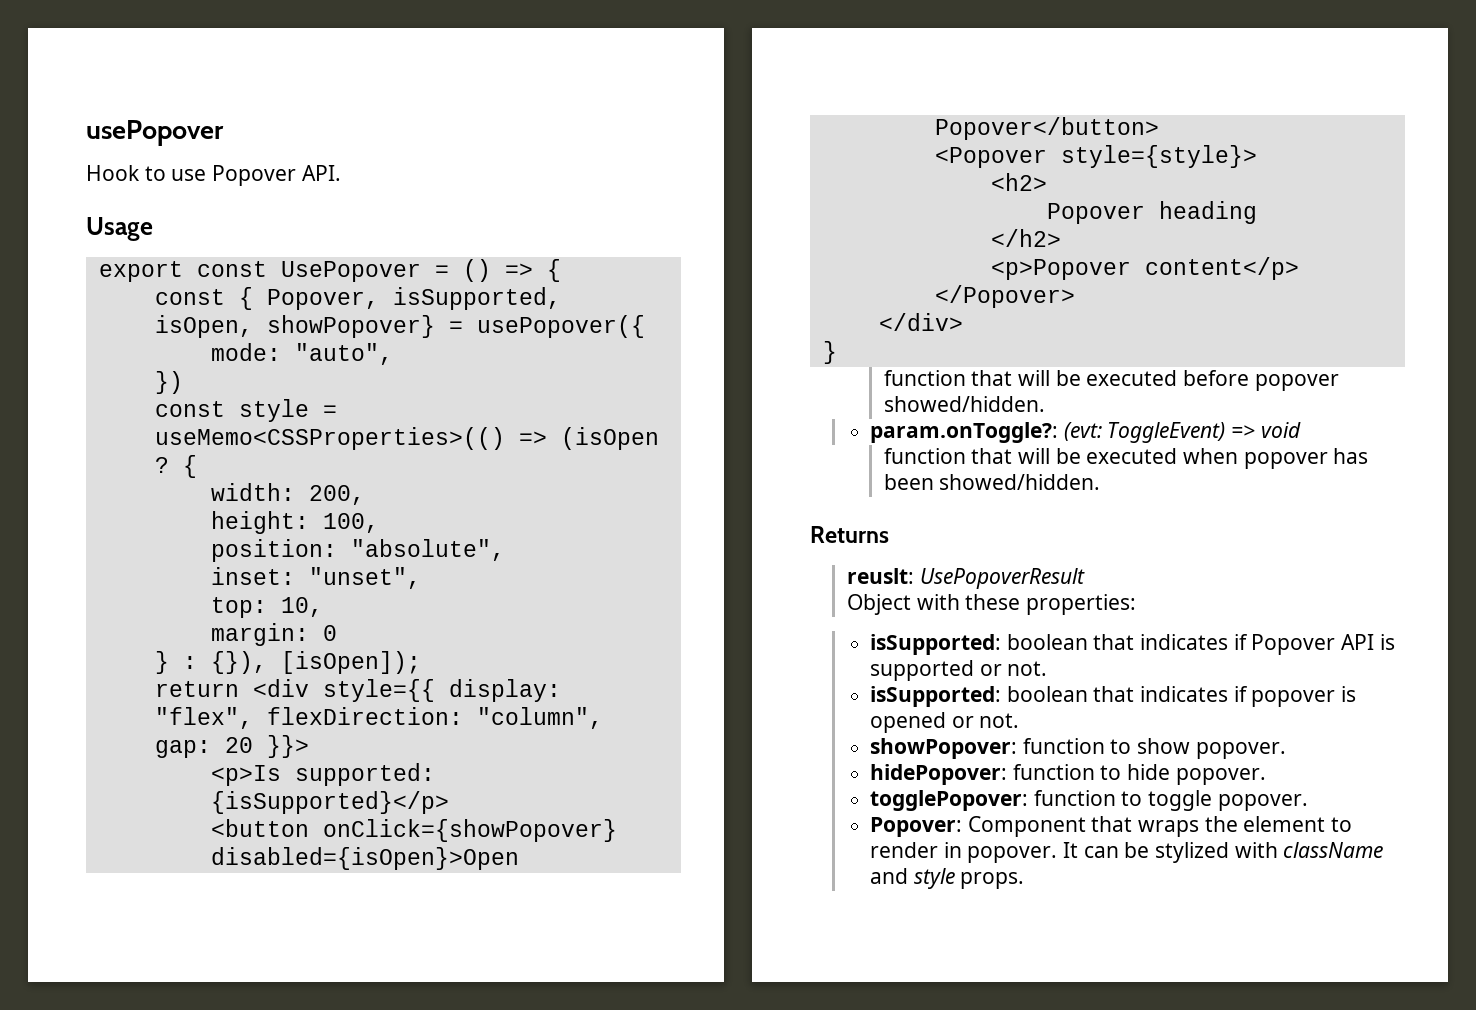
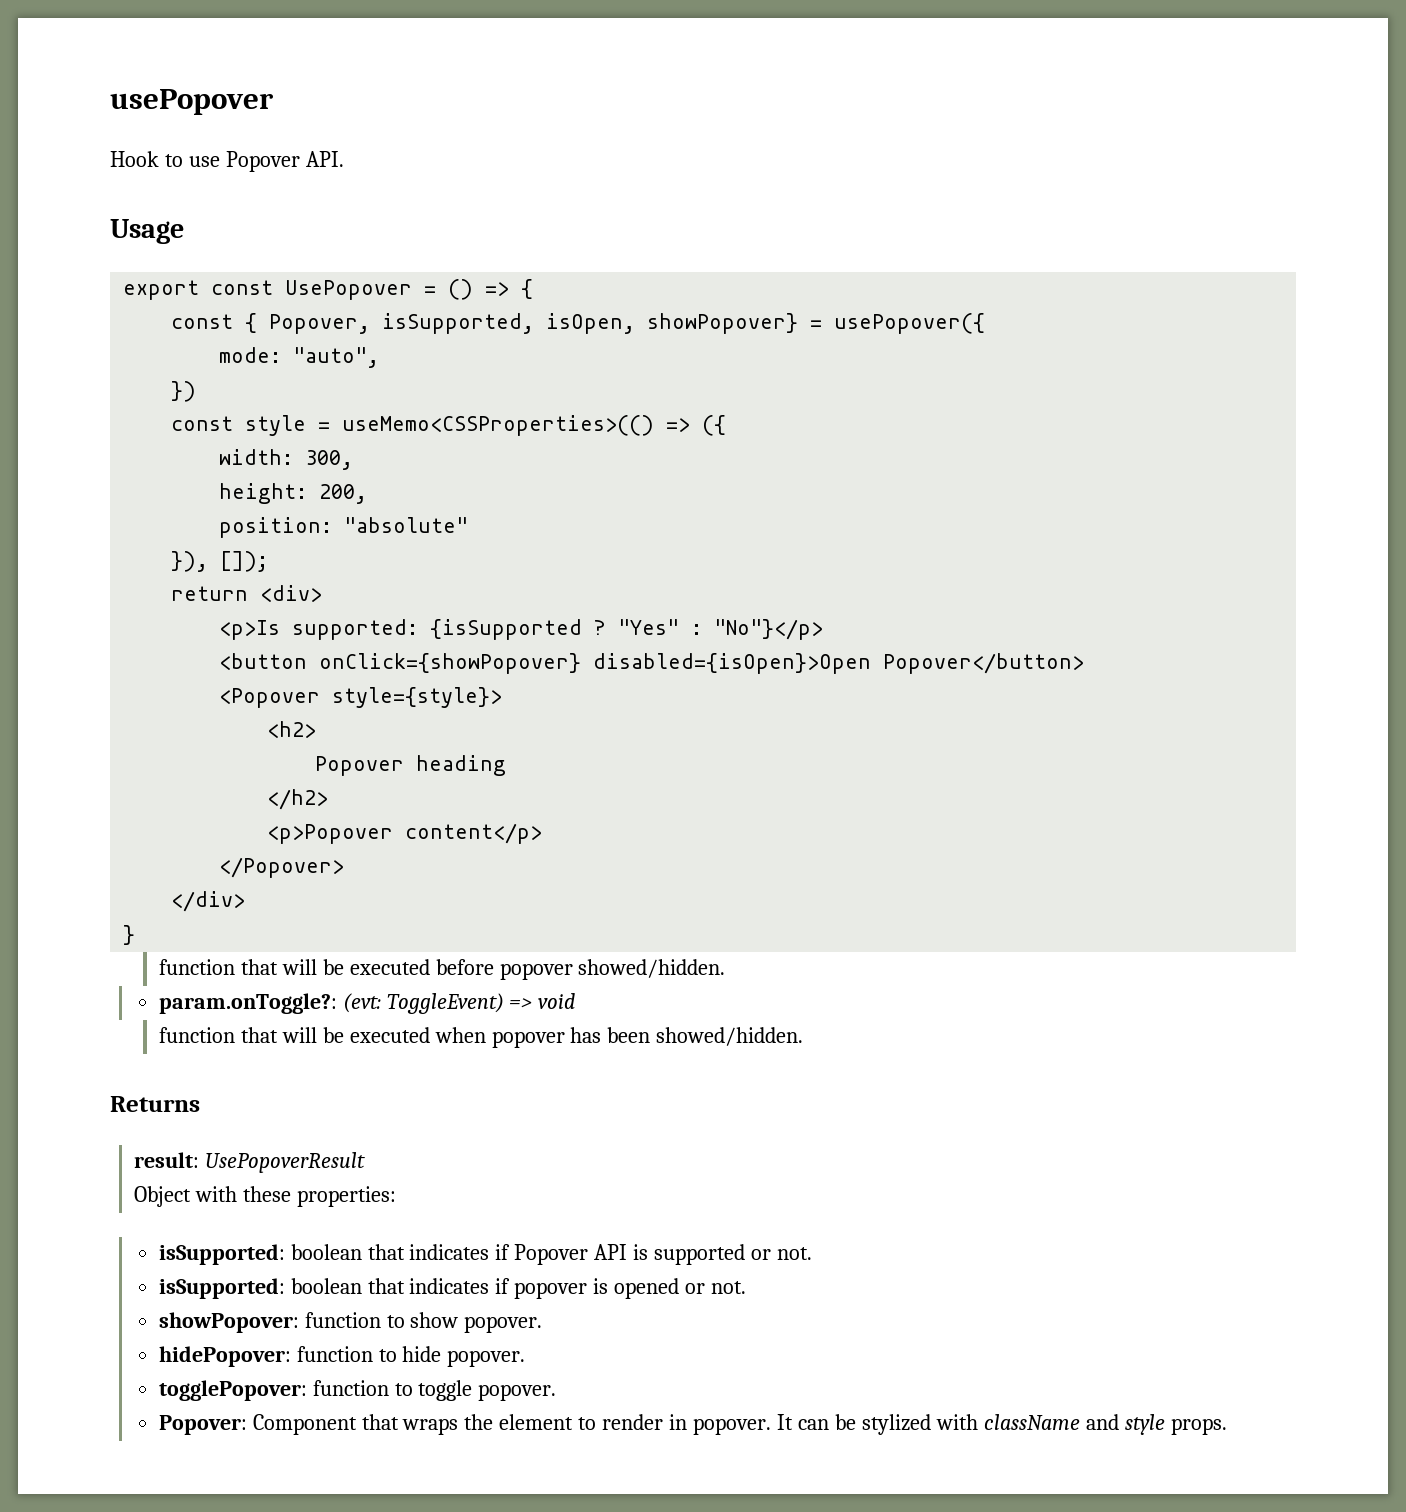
- const style = useMemo<CSSProperties>(() => (isOpen ? {
+ const style = useMemo<CSSProperties>(() => ({
- width: 200,
+ width: 300,
+ height: 200,
- height: 100,
- position: "absolute",
- inset: "unset",
- top: 10,
- margin: 0
- } : {}), [isOpen]);
- return <div style={{ display: "flex", flexDirection: "column", gap: 20 }}>
- <p>Is supported: {isSupported}</p>
+ position: "absolute"
+ }), []);
+ return <div>
+ <p>Is supported: {isSupported ? "Yes" : "No"}</p>
- reuslt: UsePopoverResult
+ result: UsePopoverResult

